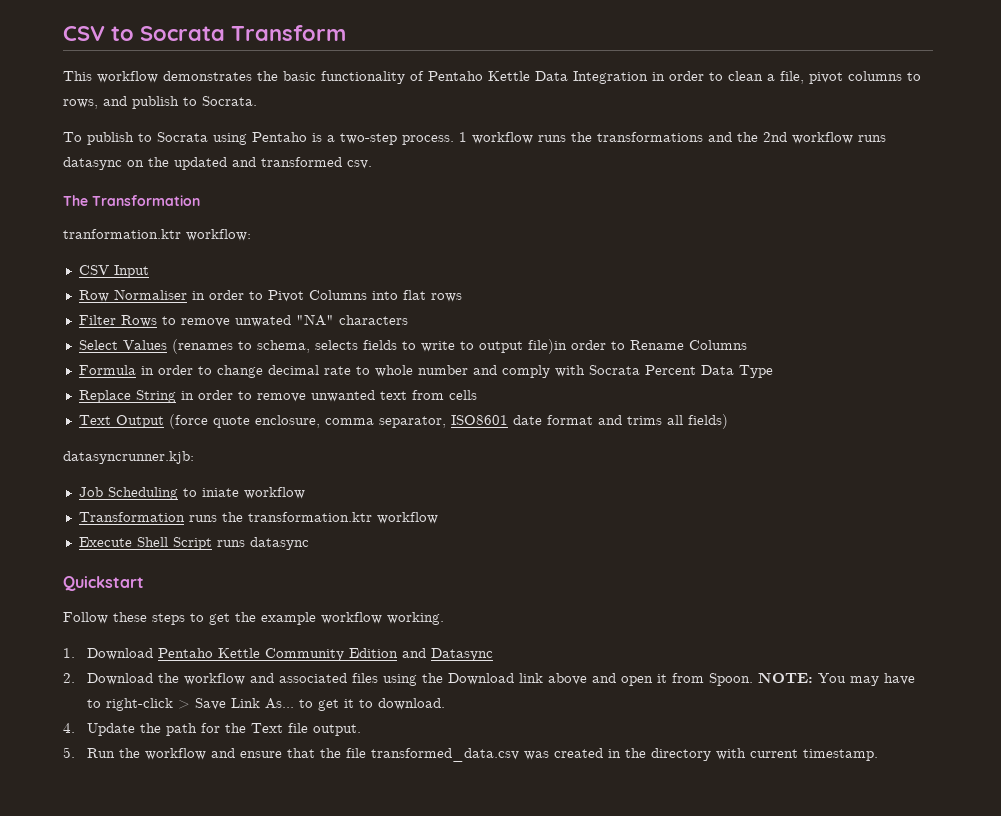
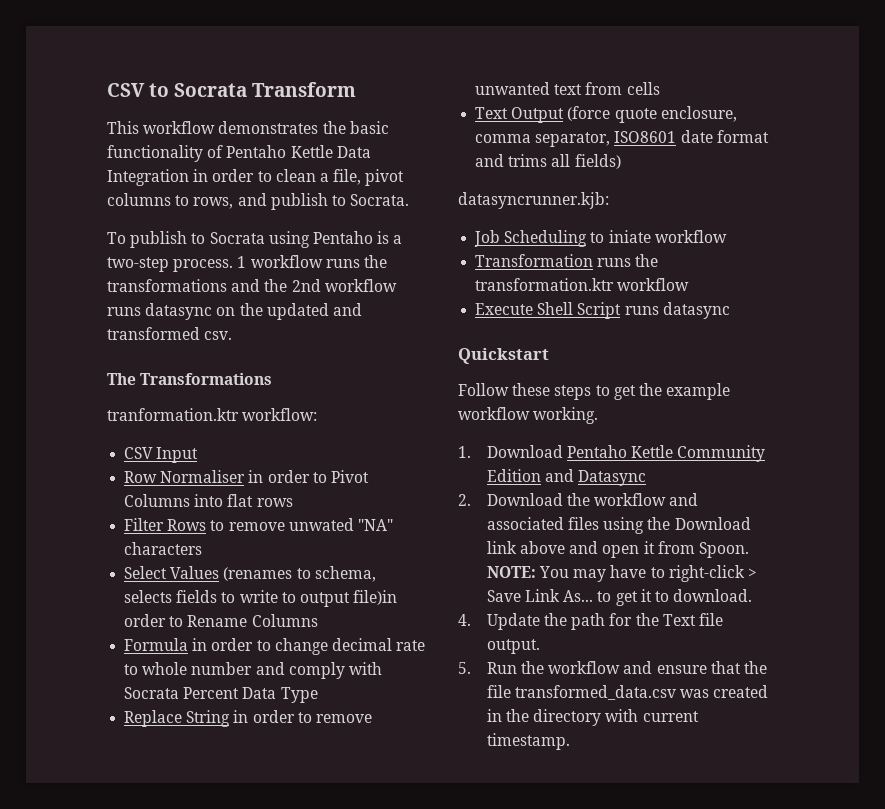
- The Transformation
+ The Transformations

